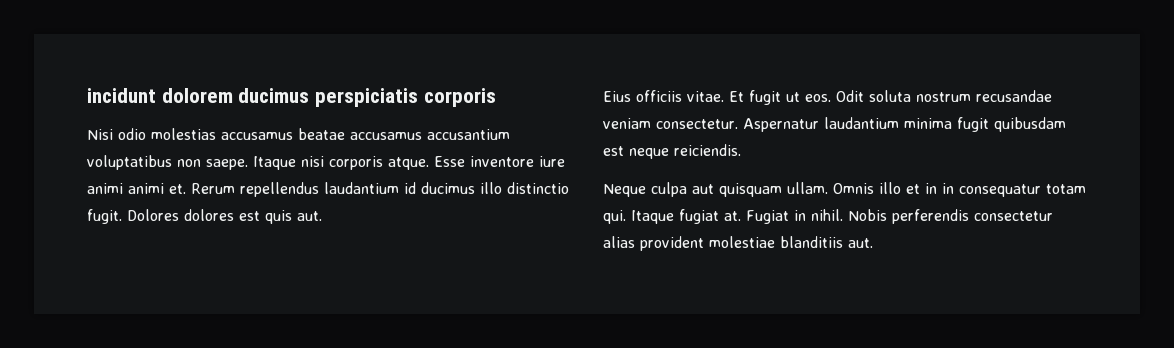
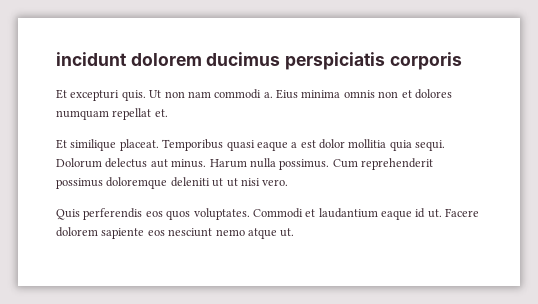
- Nisi odio molestias accusamus beatae accusamus accusantium voluptatibus non saepe. Itaque nisi corporis atque. Esse inventore iure animi animi et. Rerum repellendus laudantium id ducimus illo distinctio fugit. Dolores dolores est quis aut.
- Eius officiis vitae. Et fugit ut eos. Odit soluta nostrum recusandae veniam consectetur. Aspernatur laudantium minima fugit quibusdam est neque reiciendis.
- Neque culpa aut quisquam ullam. Omnis illo et in in consequatur totam qui. Itaque fugiat at. Fugiat in nihil. Nobis perferendis consectetur alias provident molestiae blanditiis aut.
+ Et excepturi quis. Ut non nam commodi a. Eius minima omnis non et dolores numquam repellat et.
+ Et similique placeat. Temporibus quasi eaque a est dolor mollitia quia sequi. Dolorum delectus aut minus. Harum nulla possimus. Cum reprehenderit possimus doloremque deleniti ut ut nisi vero.
+ Quis perferendis eos quos voluptates. Commodi et laudantium eaque id ut. Facere dolorem sapiente eos nesciunt nemo atque ut.

